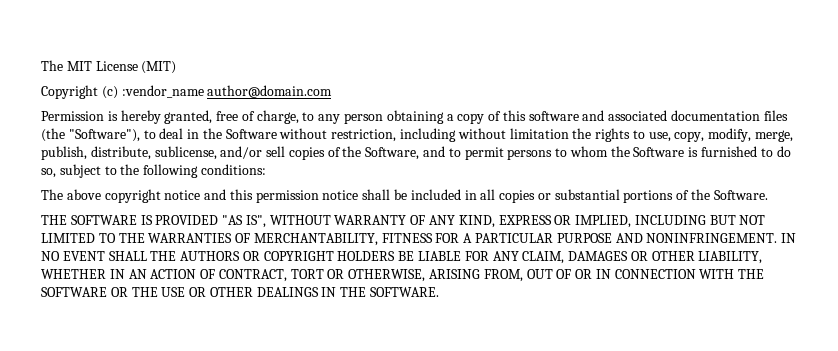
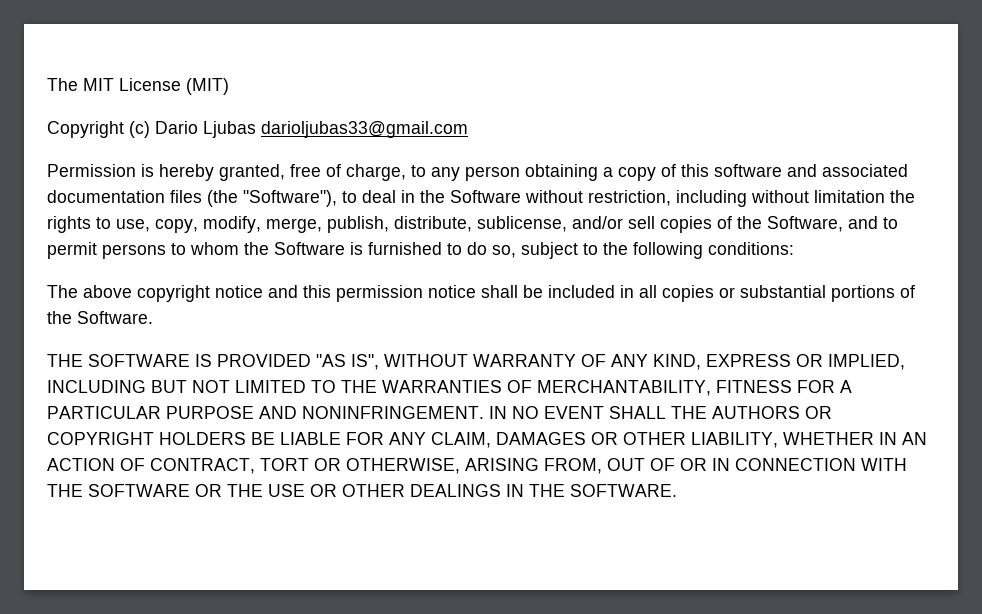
- Copyright (c) :vendor_name author@domain.com
+ Copyright (c) Dario Ljubas darioljubas33@gmail.com

